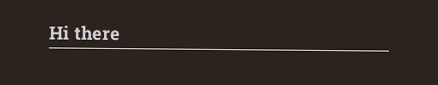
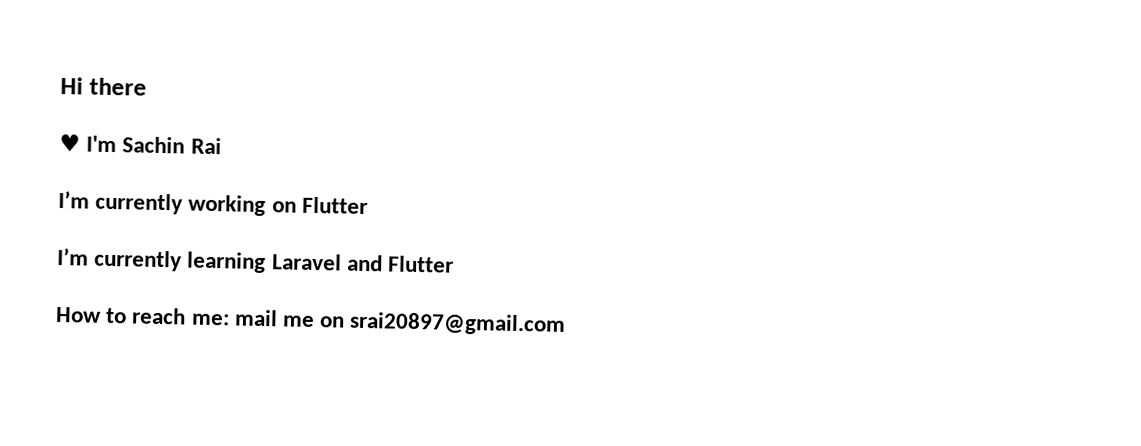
+ ♥ I'm Sachin Rai
+ I’m currently working on Flutter
+ I’m currently learning Laravel and Flutter
+ How to reach me: mail me on srai20897@gmail.com

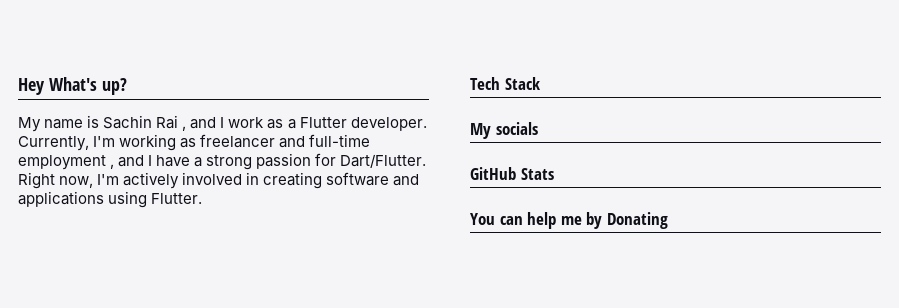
- Hi there
- ♥ I'm Sachin Rai
- I’m currently working on Flutter
- I’m currently learning Laravel and Flutter
- How to reach me: mail me on srai20897@gmail.com
+ Hey What's up?
+ My name is Sachin Rai , and I work as a Flutter developer. Currently, I'm working as freelancer and full-time employment , and I have a strong passion for Dart/Flutter. Right now, I'm actively involved in creating software and applications using Flutter.
+ Tech Stack
+ My socials
+ GitHub Stats
+ You can help me by Donating

